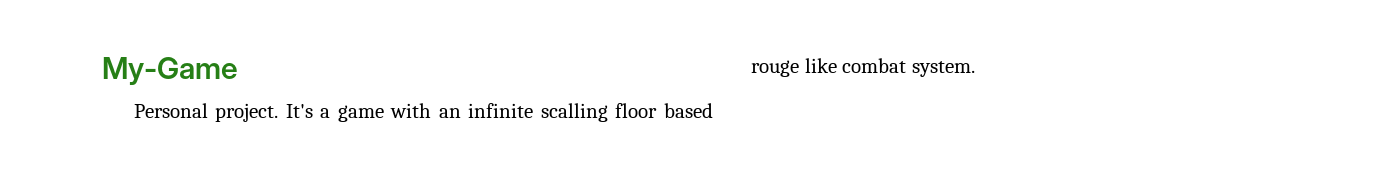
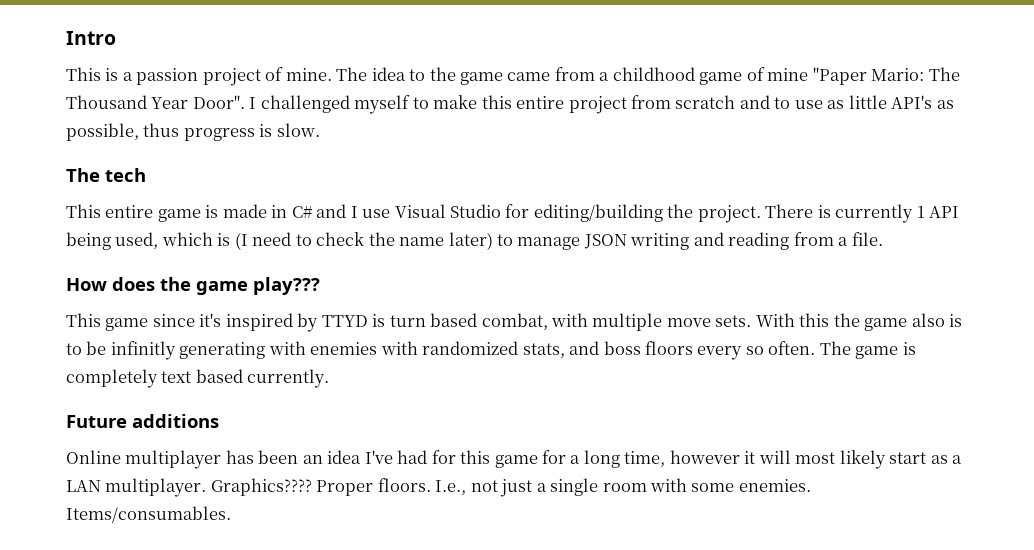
- My-Game
- Personal project. It's a game with an infinite scalling floor based rouge like combat system.
+ Intro
+ This is a passion project of mine. The idea to the game came from a childhood game of mine "Paper Mario: The Thousand Year Door". I challenged myself to make this entire project from scratch and to use as little API's as possible, thus progress is slow.
+ The tech
+ This entire game is made in C# and I use Visual Studio for editing/building the project. There is currently 1 API being used, which is (I need to check the name later) to manage JSON writing and reading from a file.
+ How does the game play???
+ This game since it's inspired by TTYD is turn based combat, with multiple move sets. With this the game also is to be infinitly generating with enemies with randomized stats, and boss floors every so often. The game is completely text based currently.
+ Future additions
+ Online multiplayer has been an idea I've had for this game for a long time, however it will most likely start as a LAN multiplayer. Graphics???? Proper floors. I.e., not just a single room with some enemies. Items/consumables.

